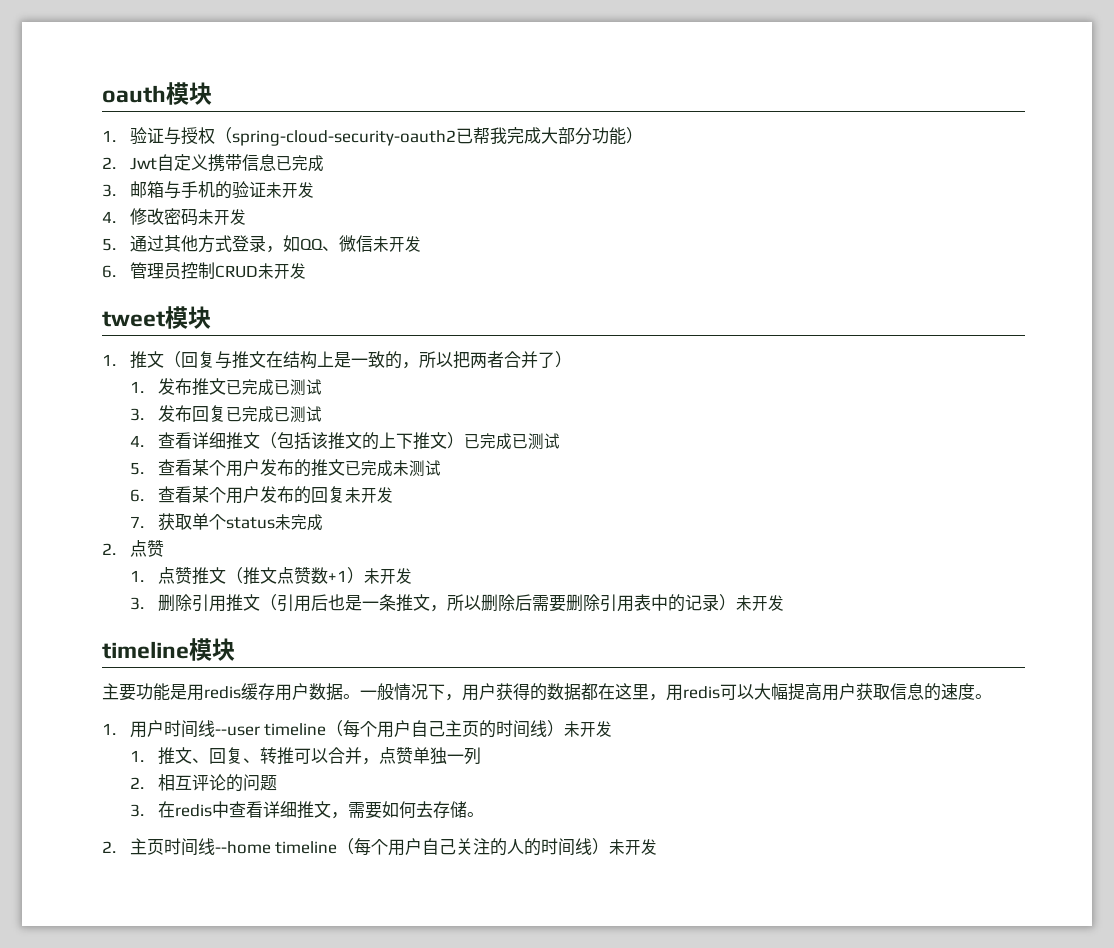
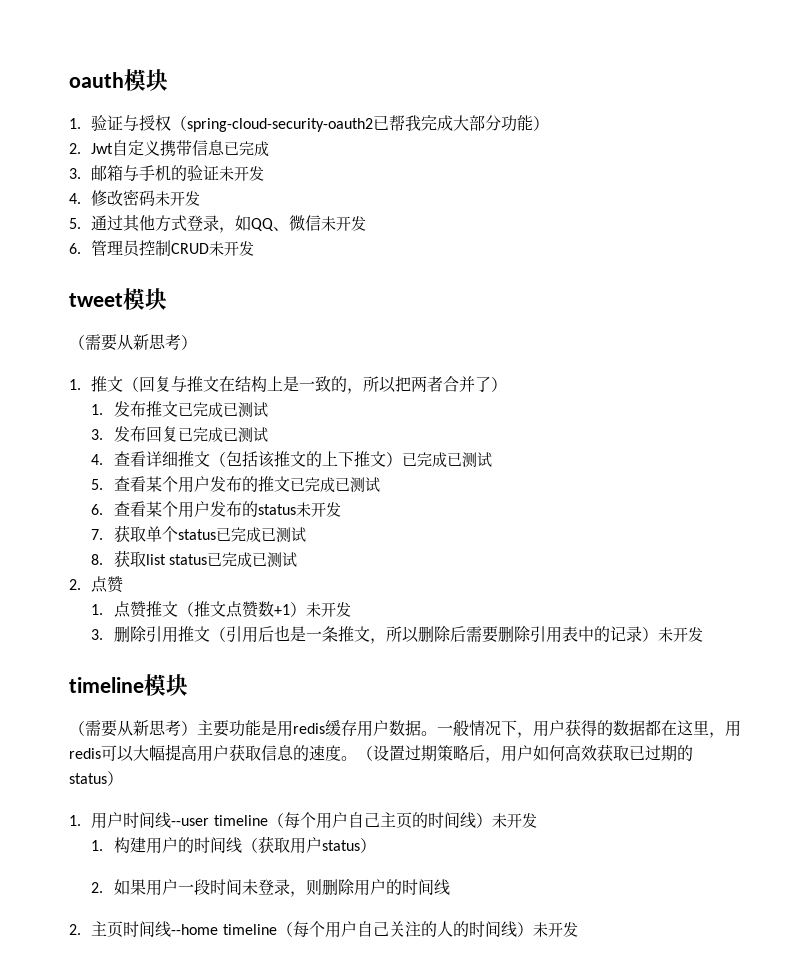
  tweet模块
+ （需要从新思考）
- 5.查看某个用户发布的推文已完成未测试
+ 5.查看某个用户发布的推文已完成已测试
- 6.查看某个用户发布的回复未开发
+ 6.查看某个用户发布的status未开发
- 7.获取单个status未完成
+ 7.获取单个status已完成已测试
+ 8.获取list status已完成已测试
- 主要功能是用redis缓存用户数据。
+ （需要从新思考）主要功能是用redis缓存用户数据。
+ （设置过期策略后，用户如何高效获取已过期的status）
- 1.推文、回复、转推可以合并，点赞单独一列
- 2.相互评论的问题
- 3.在redis中查看详细推文，需要如何去存储。
+ 1.构建用户的时间线（获取用户status）
+ 2.如果用户一段时间未登录，则删除用户的时间线

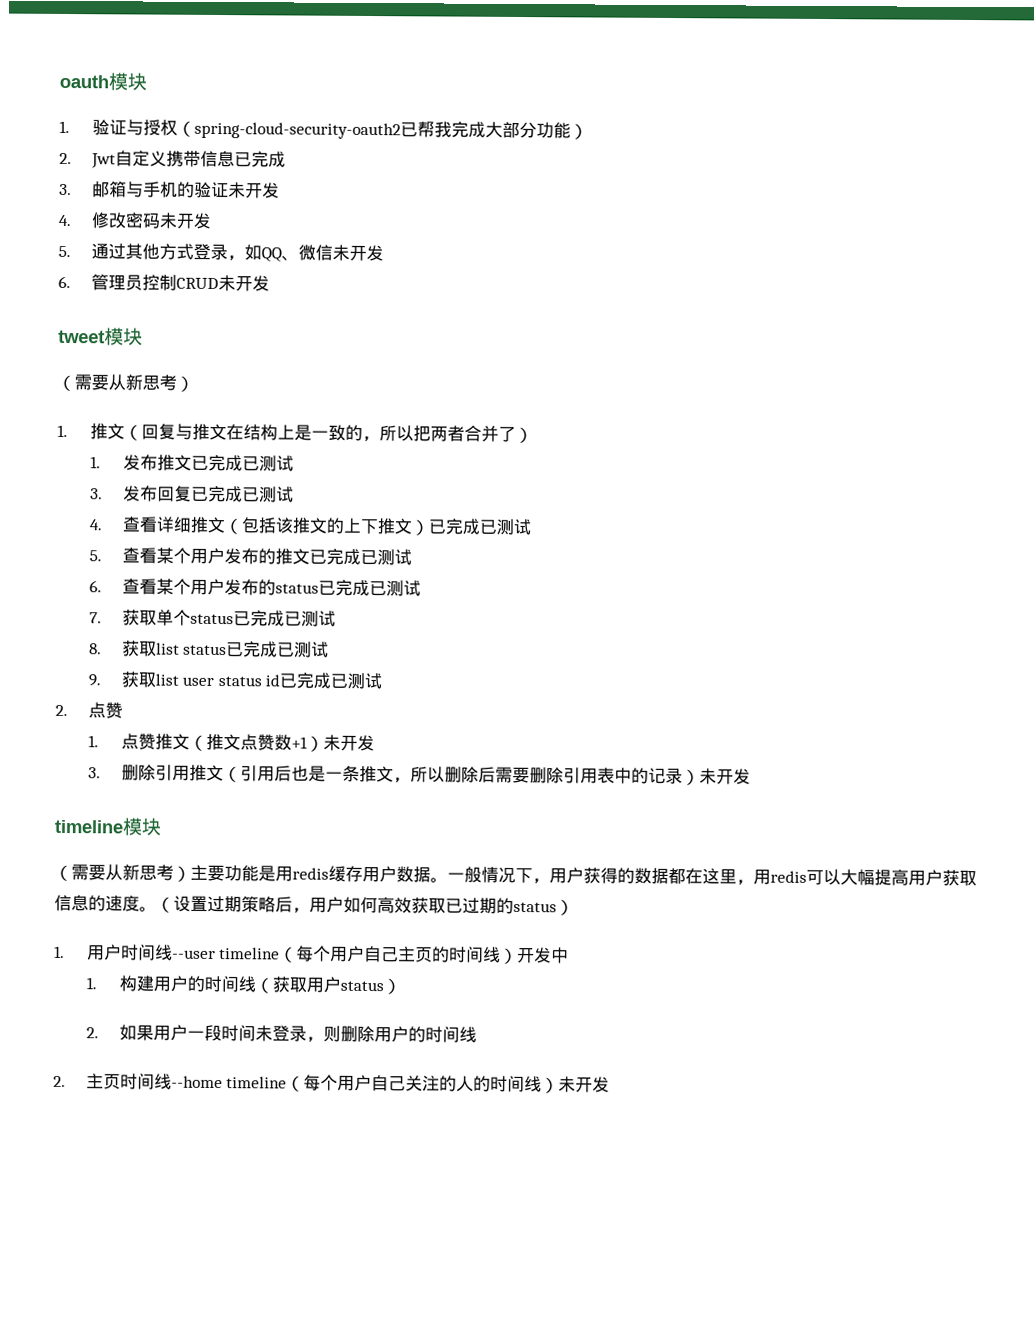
- 6.查看某个用户发布的status未开发
+ 6.查看某个用户发布的status已完成已测试
+ 9.获取list user status id已完成已测试
- 1.用户时间线--user timeline（每个用户自己主页的时间线）未开发
+ 1.用户时间线--user timeline（每个用户自己主页的时间线）开发中

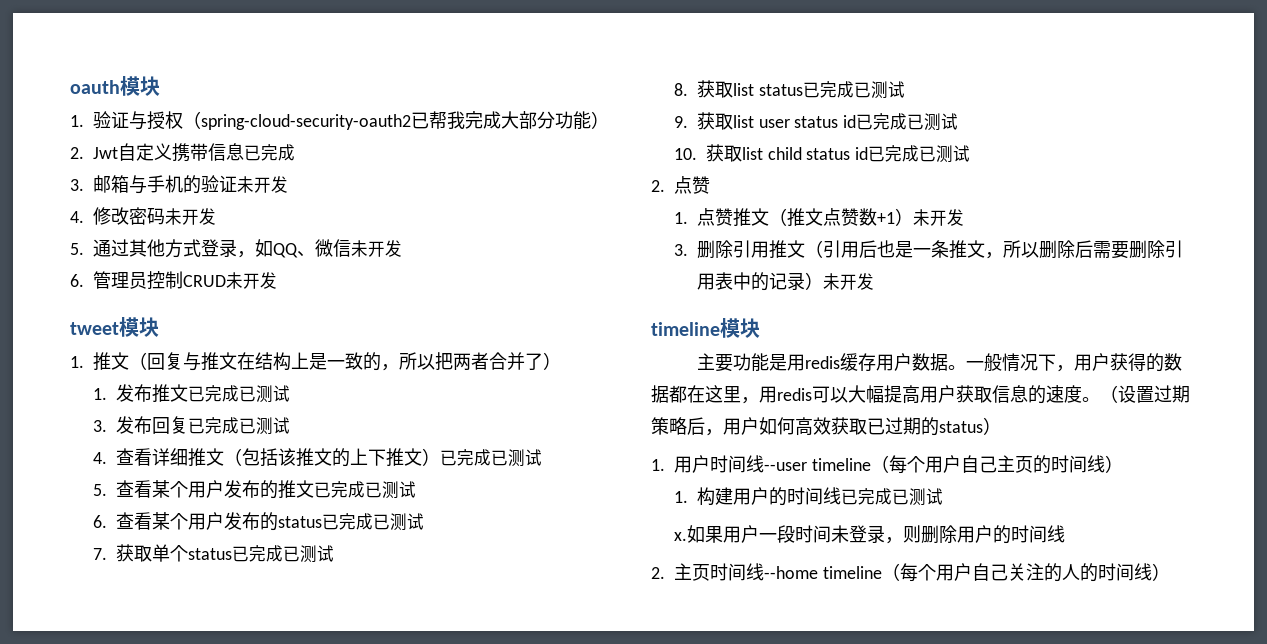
  tweet模块
- （需要从新思考）
+ 10.获取list child status id已完成已测试
- （需要从新思考）主要功能是用redis缓存用户数据。
+ 主要功能是用redis缓存用户数据。
- 1.用户时间线--user timeline（每个用户自己主页的时间线）开发中
+ 1.用户时间线--user timeline（每个用户自己主页的时间线）
- 1.构建用户的时间线（获取用户status）
- 2.如果用户一段时间未登录，则删除用户的时间线
+ 1.构建用户的时间线已完成已测试
+ x.如果用户一段时间未登录，则删除用户的时间线
- 2.主页时间线--home timeline（每个用户自己关注的人的时间线）未开发
+ 2.主页时间线--home timeline（每个用户自己关注的人的时间线）

